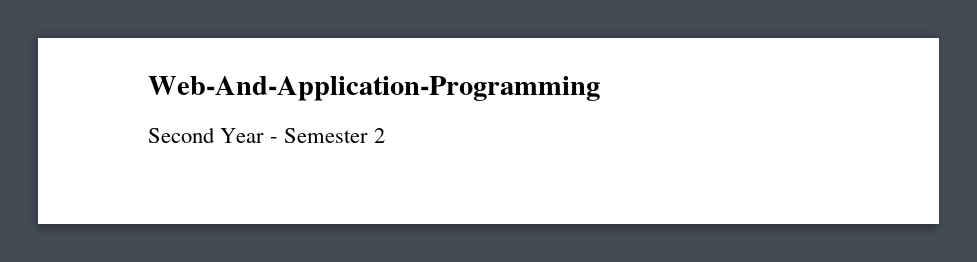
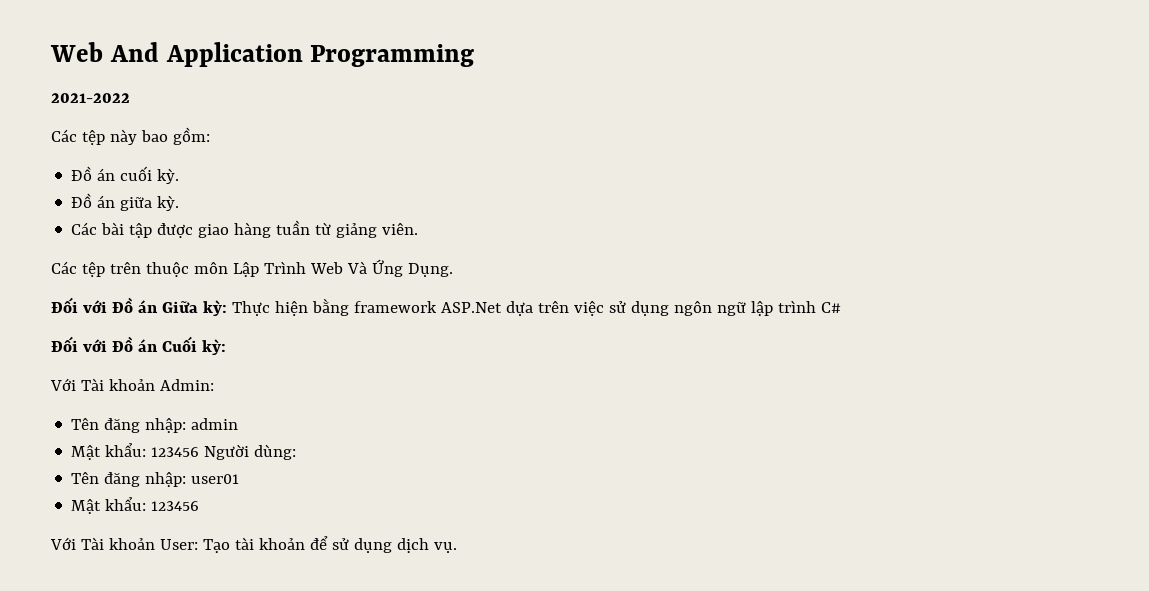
- Web-And-Application-Programming
- Second Year - Semester 2
+ Web And Application Programming
+ 2021-2022
+ Các tệp này bao gồm:
+ Đồ án cuối kỳ.
+ Đồ án giữa kỳ.
+ Các bài tập được giao hàng tuần từ giảng viên.
+ Các tệp trên thuộc môn Lập Trình Web Và Ứng Dụng.
+ Đối với Đồ án Giữa kỳ: Thực hiện bằng framework ASP.Net dựa trên việc sử dụng ngôn ngữ lập trình C#
+ Đối với Đồ án Cuối kỳ:
+ Với Tài khoản Admin:
+ Tên đăng nhập: admin
+ Mật khẩu: 123456 Người dùng:
+ Tên đăng nhập: user01
+ Mật khẩu: 123456
+ Với Tài khoản User: Tạo tài khoản để sử dụng dịch vụ.

